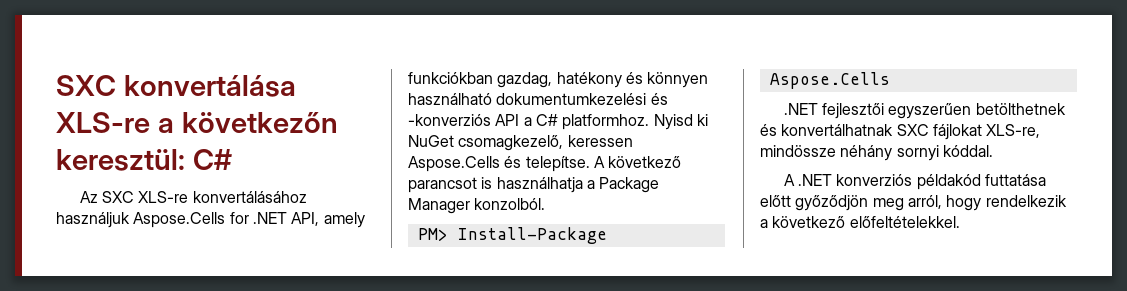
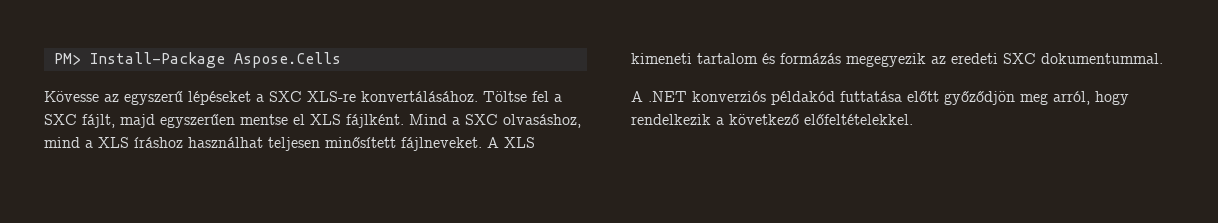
- SXC konvertálása XLS-re a következőn keresztül: C#
- Az SXC XLS-re konvertálásához használjuk Aspose.Cells for .NET API, amely funkciókban gazdag, hatékony és könnyen használható dokumentumkezelési és -konverziós API a C# platformhoz. Nyisd ki NuGet csomagkezelő, keressen Aspose.Cells és telepítse. A következő parancsot is használhatja a Package Manager konzolból.
  PM> Install-Package Aspose.Cells
- .NET fejlesztői egyszerűen betölthetnek és konvertálhatnak SXC fájlokat XLS-re, mindössze néhány sornyi kóddal.
+ Kövesse az egyszerű lépéseket a SXC XLS-re konvertálásához. Töltse fel a SXC fájlt, majd egyszerűen mentse el XLS fájlként. Mind a SXC olvasáshoz, mind a XLS íráshoz használhat teljesen minősített fájlneveket. A XLS kimeneti tartalom és formázás megegyezik az eredeti SXC dokumentummal.

